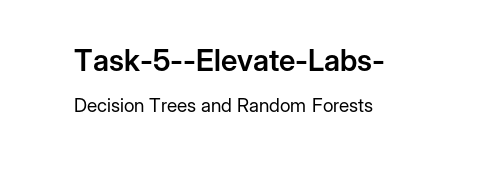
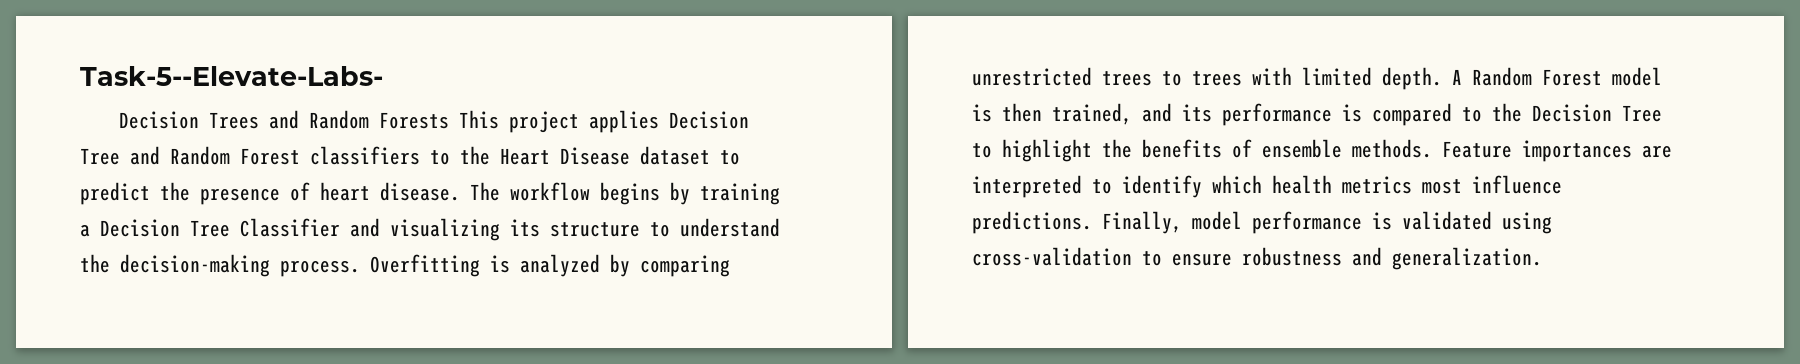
- Decision Trees and Random Forests
+ Decision Trees and Random Forests This project applies Decision Tree and Random Forest classifiers to the Heart Disease dataset to predict the presence of heart disease. The workflow begins by training a Decision Tree Classifier and visualizing its structure to understand the decision-making process. Overfitting is analyzed by comparing unrestricted trees to trees with limited depth. A Random Forest model is then trained, and its performance is compared to the Decision Tree to highlight the benefits of ensemble methods. Feature importances are interpreted to identify which health metrics most influence predictions. Finally, model performance is validated using cross-validation to ensure robustness and generalization.

